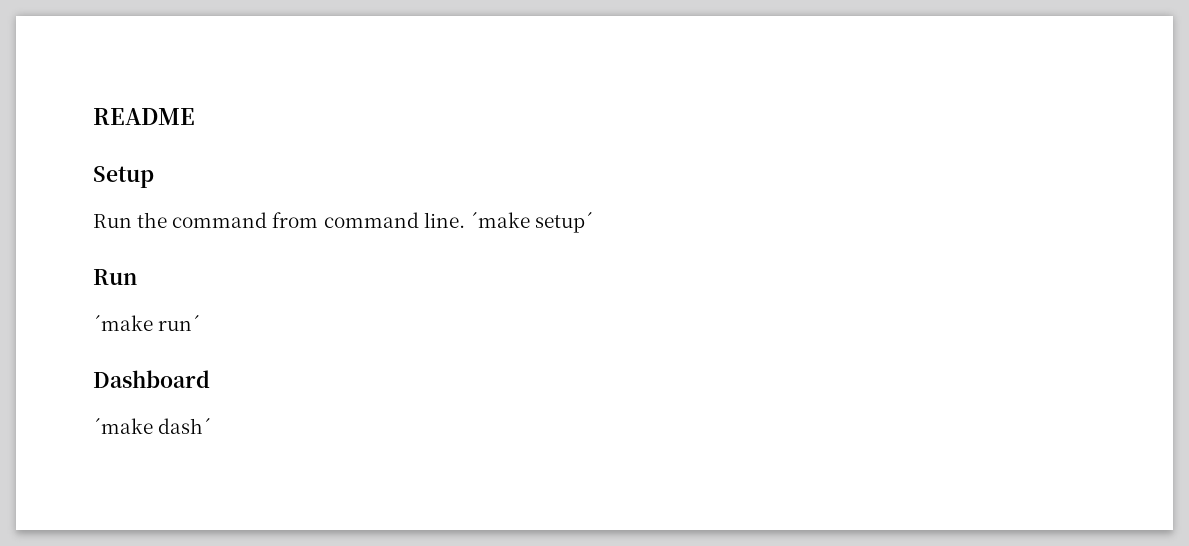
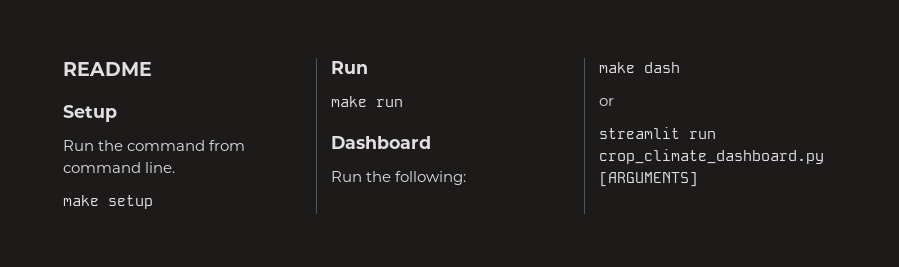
- Run the command from command line. ´make setup´
+ Run the command from command line.
+ make setup
- ´make run´
+ make run
- ´make dash´
+ Run the following:
+ make dash
+ or
+ streamlit run crop_climate_dashboard.py [ARGUMENTS]

